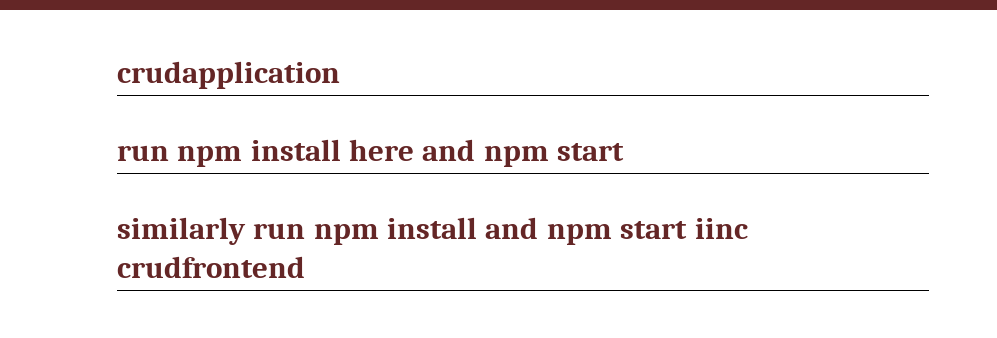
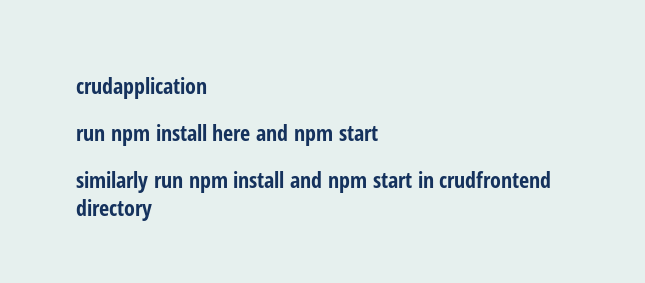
- similarly run npm install and npm start iinc crudfrontend
+ similarly run npm install and npm start in crudfrontend directory

